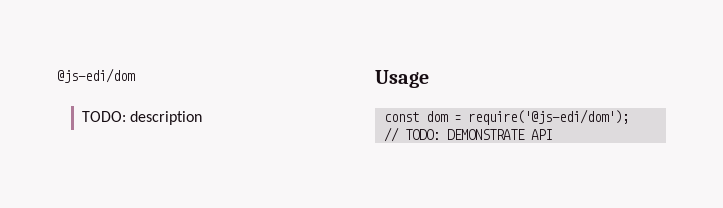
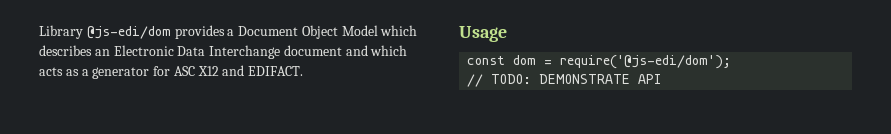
- @js-edi/dom
- TODO: description
+ Library @js-edi/dom provides a Document Object Model which describes an Electronic Data Interchange document and which acts as a generator for ASC X12 and EDIFACT.

